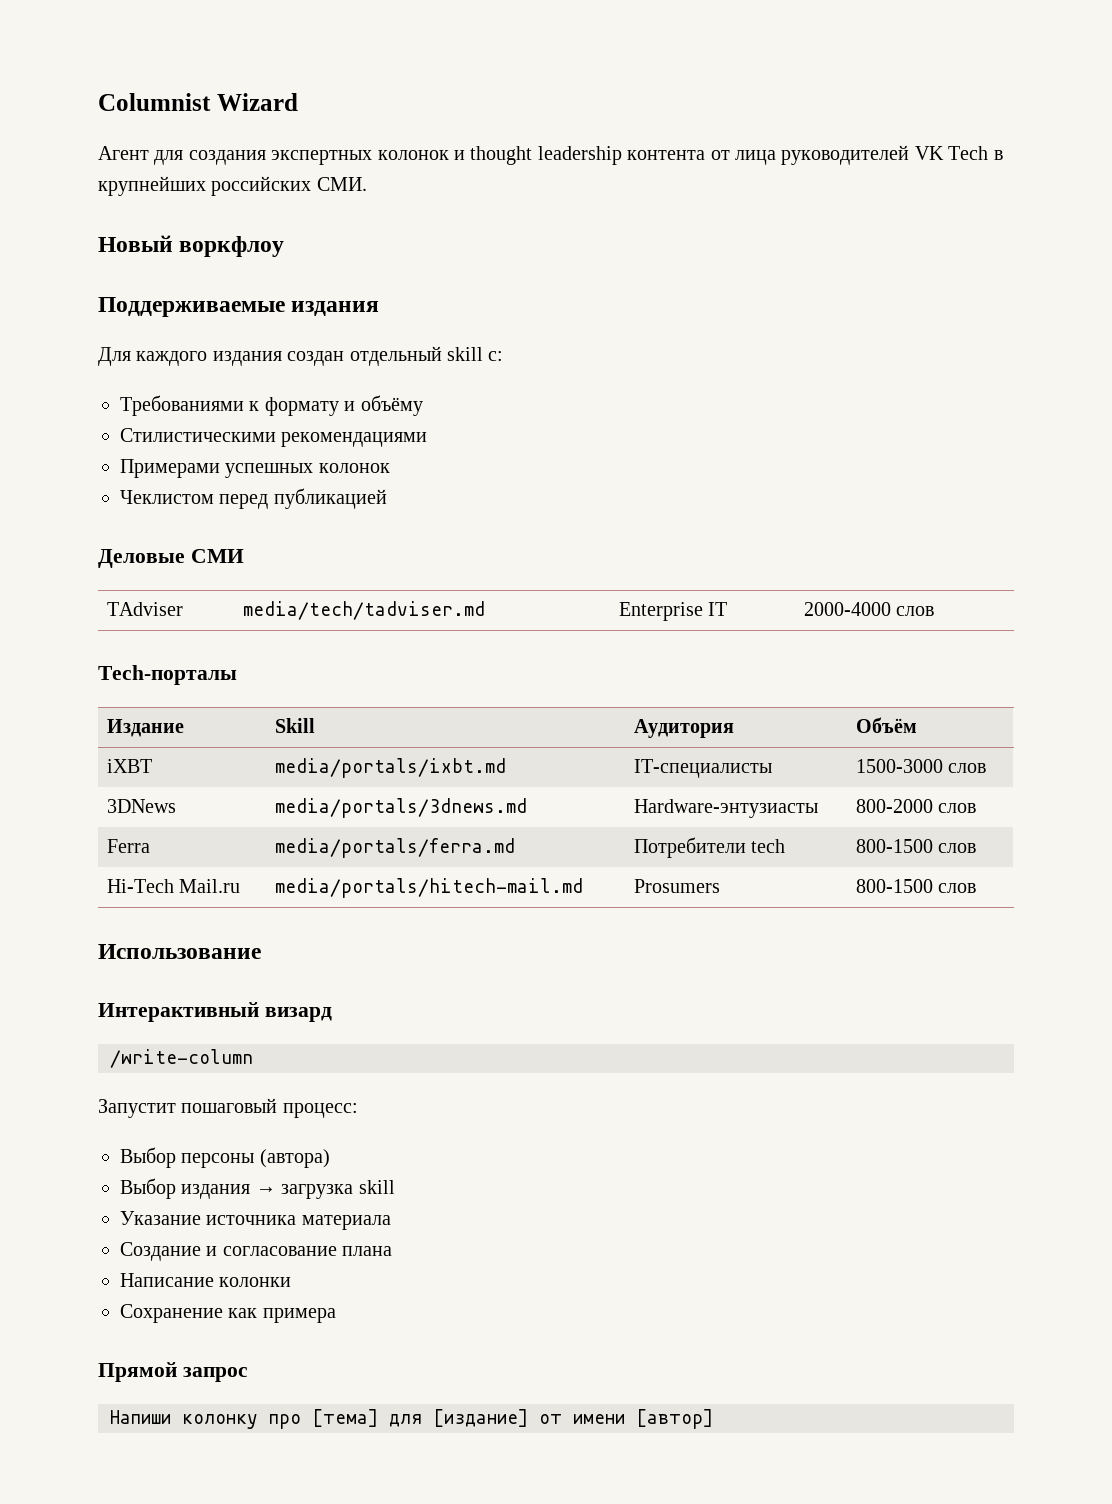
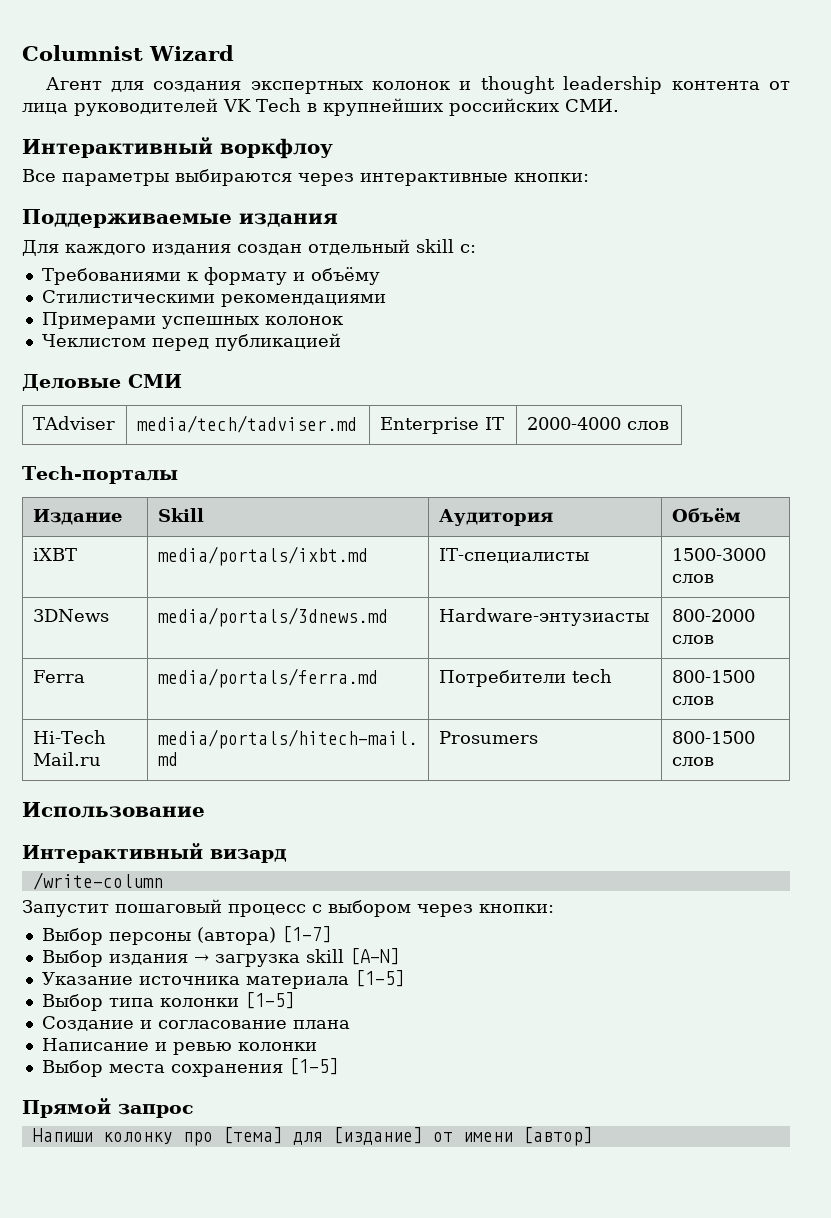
- Новый воркфлоу
+ Интерактивный воркфлоу
+ Все параметры выбираются через интерактивные кнопки:
- Запустит пошаговый процесс:
+ Запустит пошаговый процесс с выбором через кнопки:
- Выбор персоны (автора)
+ Выбор персоны (автора) [1-7]
- Выбор издания → загрузка skill
+ Выбор издания → загрузка skill [A-N]
- Указание источника материала
+ Указание источника материала [1-5]
+ Выбор типа колонки [1-5]
- Написание колонки
+ Написание и ревью колонки
- Сохранение как примера
+ Выбор места сохранения [1-5]

